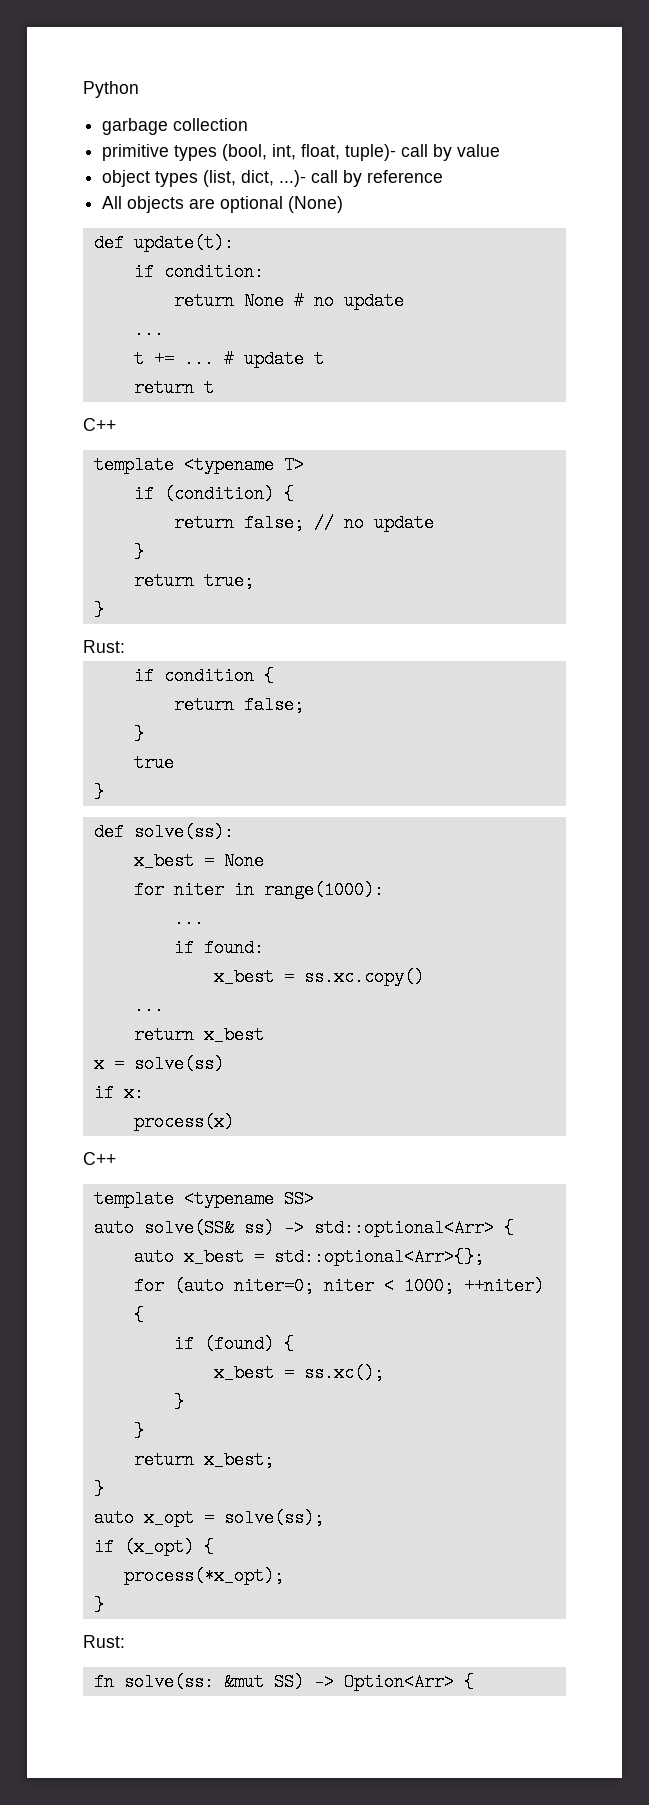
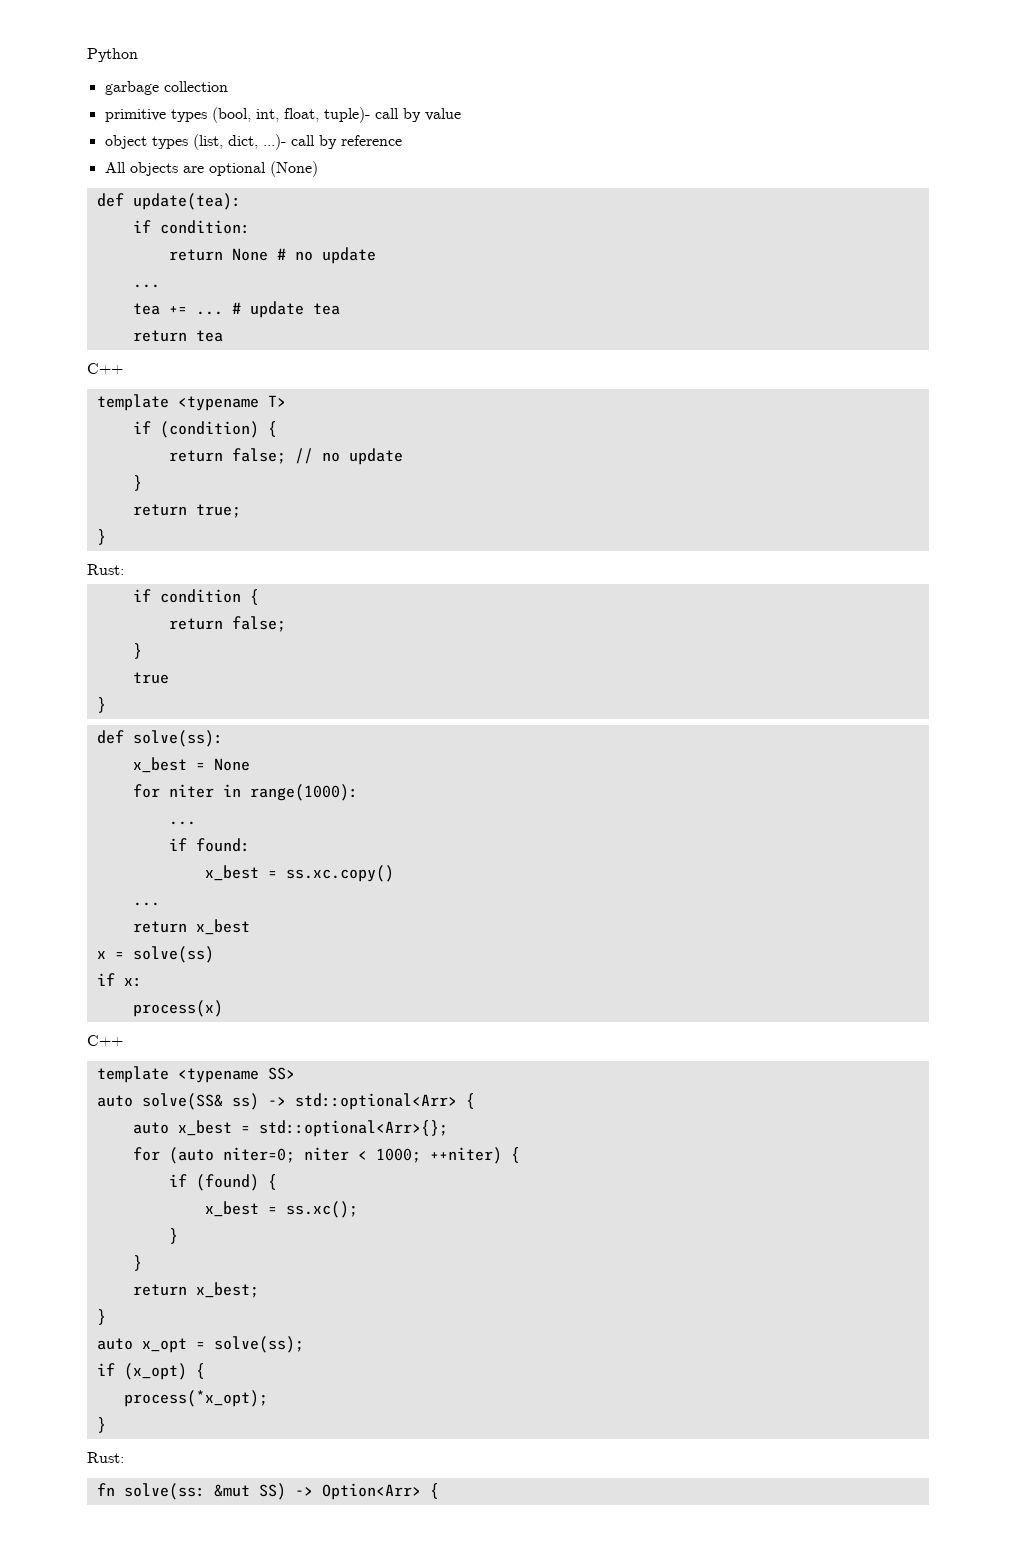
- def update(t):
+ def update(tea):
- t += ...
+ tea += ...
- # update t
- return t
+ # update tea
+ return tea

